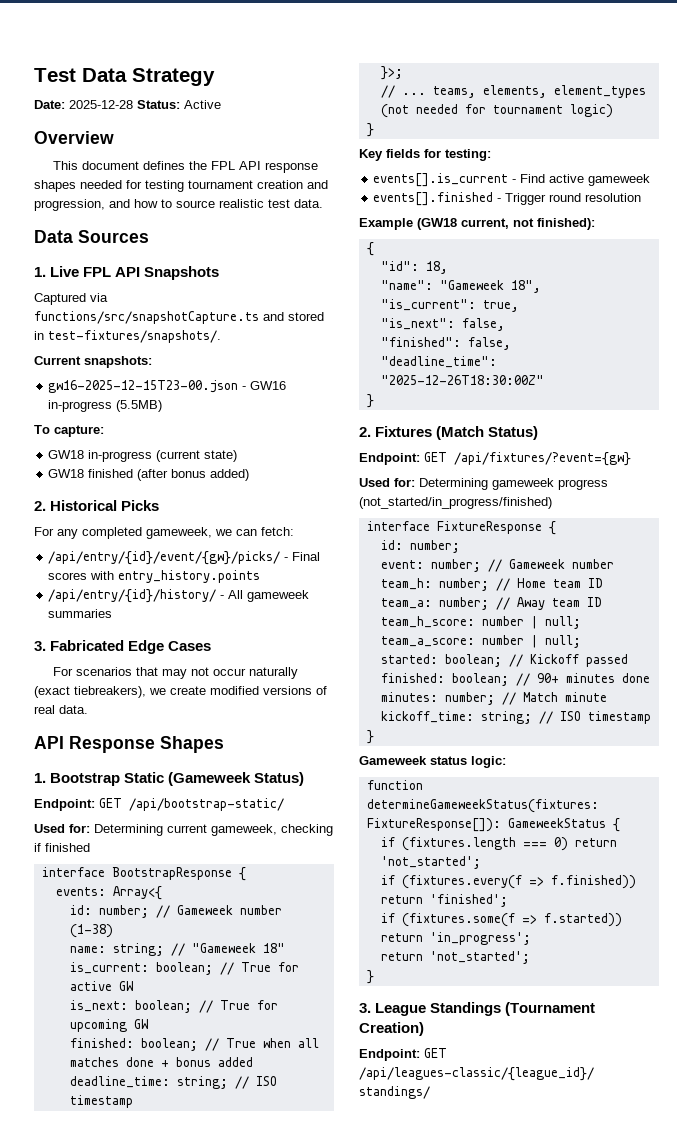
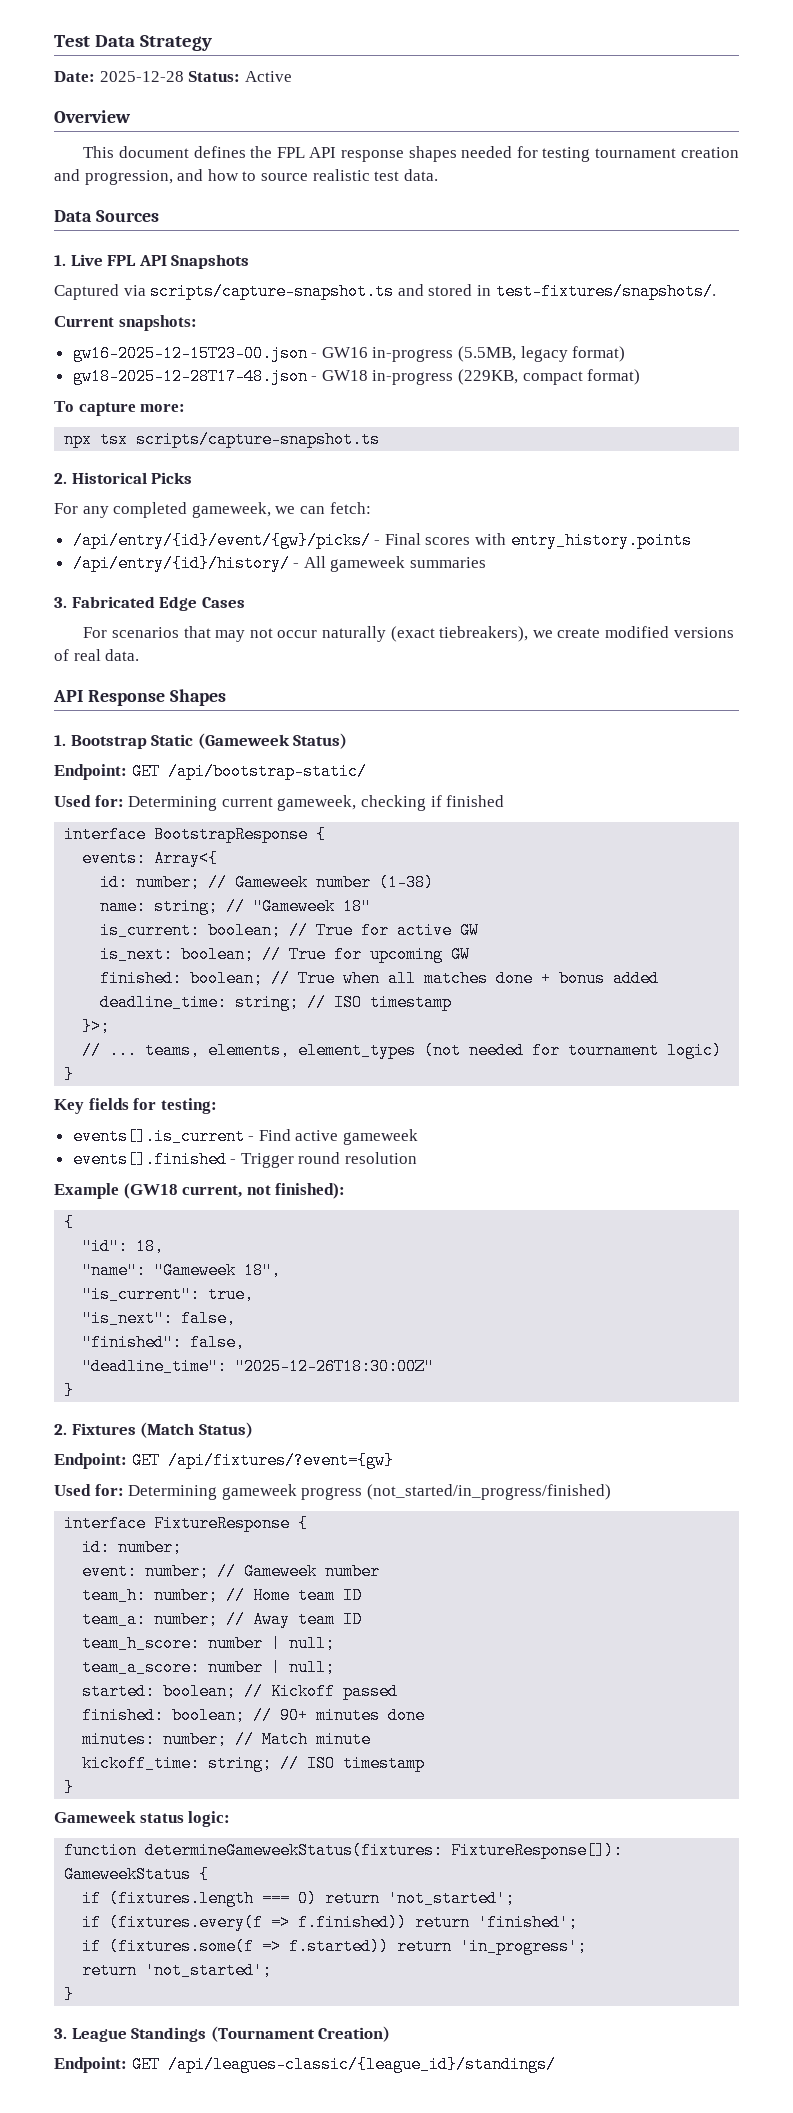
- Captured via functions/src/snapshotCapture.ts and stored in test-fixtures/snapshots/.
+ Captured via scripts/capture-snapshot.ts and stored in test-fixtures/snapshots/.
- gw16-2025-12-15T23-00.json - GW16 in-progress (5.5MB)
- To capture:
- GW18 in-progress (current state)
- GW18 finished (after bonus added)
+ gw16-2025-12-15T23-00.json - GW16 in-progress (5.5MB, legacy format)
+ gw18-2025-12-28T17-48.json - GW18 in-progress (229KB, compact format)
+ To capture more:
+ npx tsx scripts/capture-snapshot.ts

